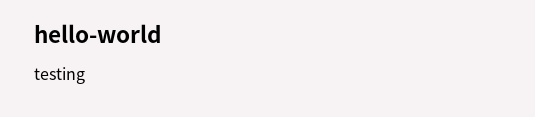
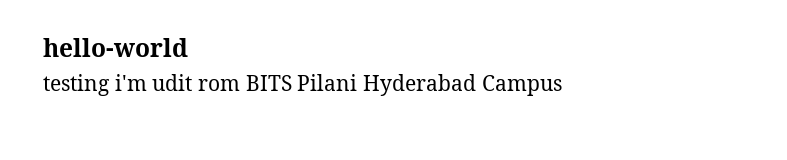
- testing
+ testing i'm udit rom BITS Pilani Hyderabad Campus

